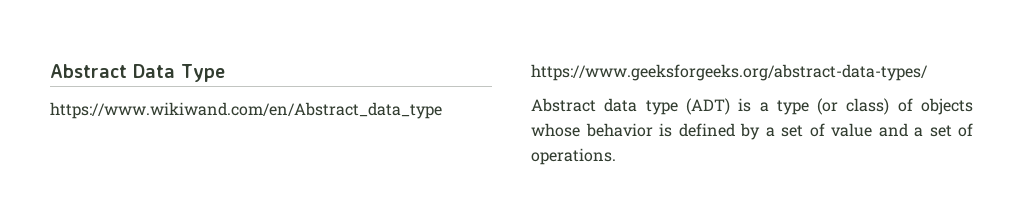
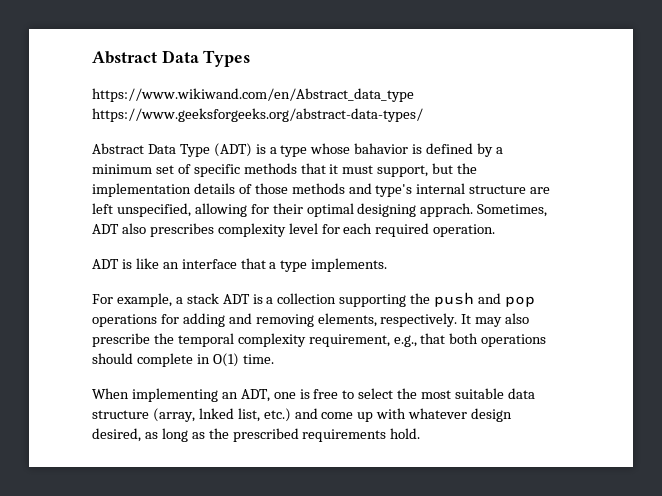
- Abstract Data Type
+ Abstract Data Types
- Abstract data type (ADT) is a type (or class) of objects whose behavior is defined by a set of value and a set of operations.
+ Abstract Data Type (ADT) is a type whose bahavior is defined by a minimum set of specific methods that it must support, but the implementation details of those methods and type's internal structure are left unspecified, allowing for their optimal designing apprach. Sometimes, ADT also prescribes complexity level for each required operation.
+ ADT is like an interface that a type implements.
+ For example, a stack ADT is a collection supporting the push and pop operations for adding and removing elements, respectively. It may also prescribe the temporal complexity requirement, e.g., that both operations should complete in O(1) time.
+ When implementing an ADT, one is free to select the most suitable data structure (array, lnked list, etc.) and come up with whatever design desired, as long as the prescribed requirements hold.

